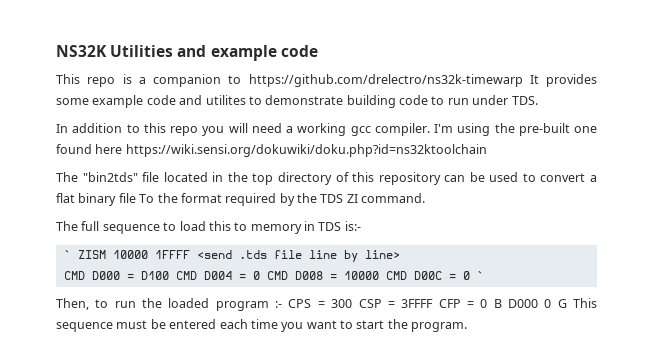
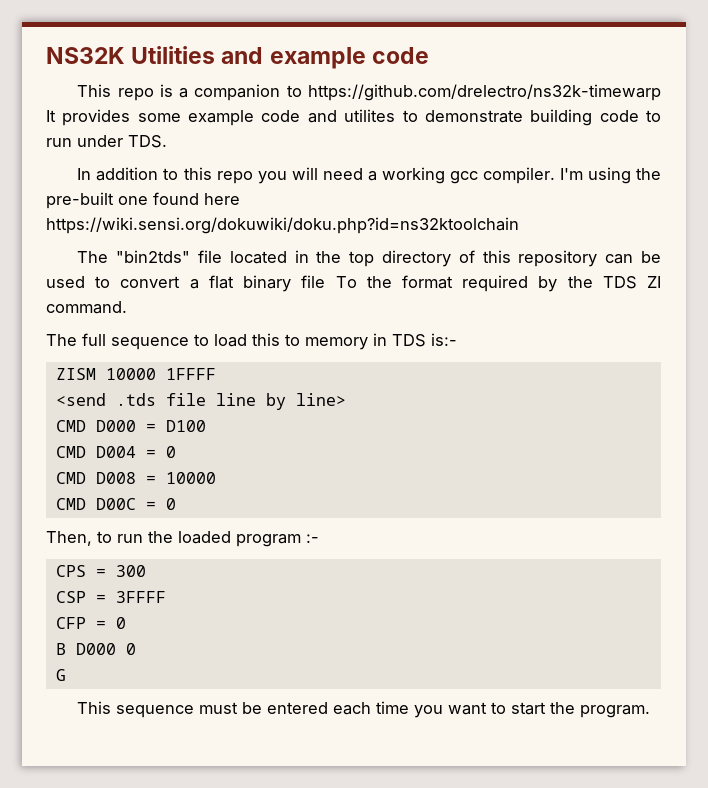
- ` ZISM 10000 1FFFF <send .tds file line by line>
+ ZISM 10000 1FFFF
+ <send .tds file line by line>
- CMD D000 = D100 CMD D004 = 0 CMD D008 = 10000 CMD D00C = 0 `
+ CMD D000 = D100
+ CMD D004 = 0
+ CMD D008 = 10000
+ CMD D00C = 0
- Then, to run the loaded program :- CPS = 300 CSP = 3FFFF CFP = 0 B D000 0 G This sequence must be entered each time you want to start the program.
+ Then, to run the loaded program :-
+ CPS = 300
+ CSP = 3FFFF
+ CFP = 0
+ B D000 0
+ G
+ This sequence must be entered each time you want to start the program.

